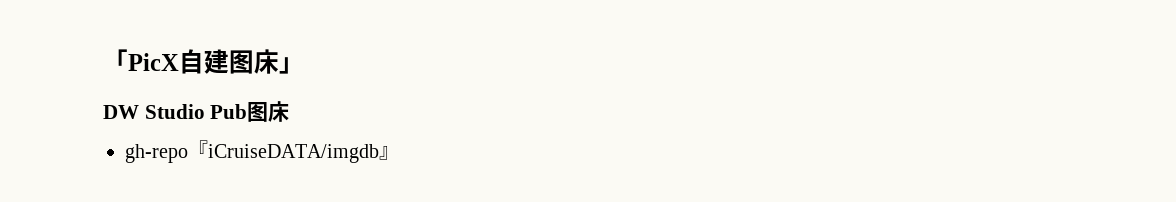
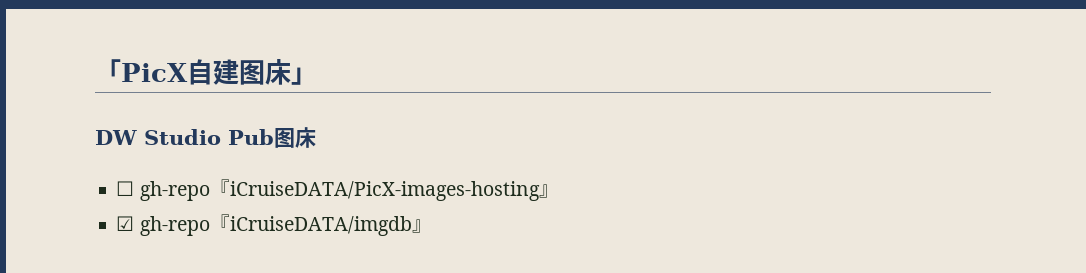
- gh-repo『iCruiseDATA/imgdb』
+ ☐ gh-repo『iCruiseDATA/PicX-images-hosting』
+ ☑ gh-repo『iCruiseDATA/imgdb』

